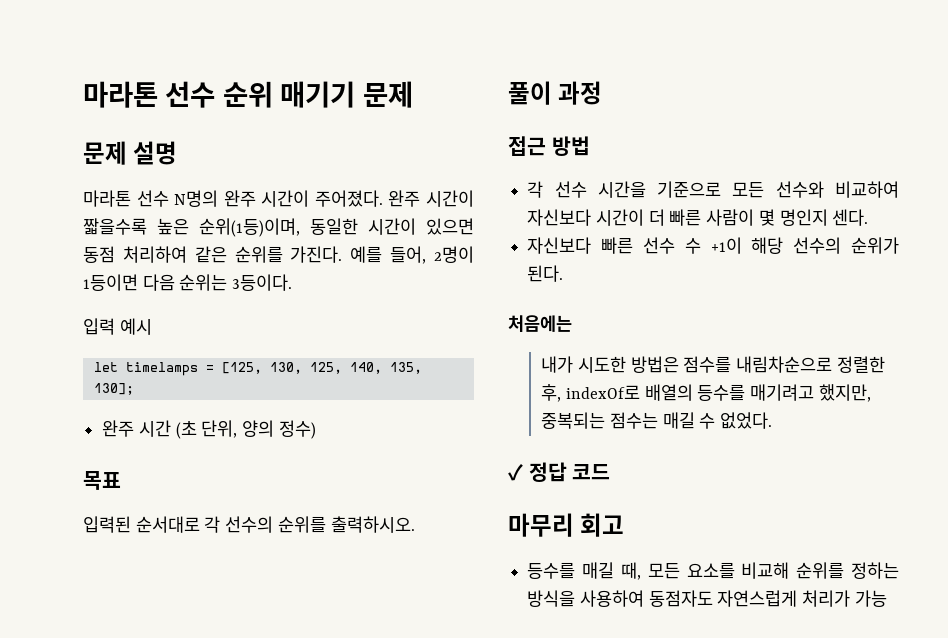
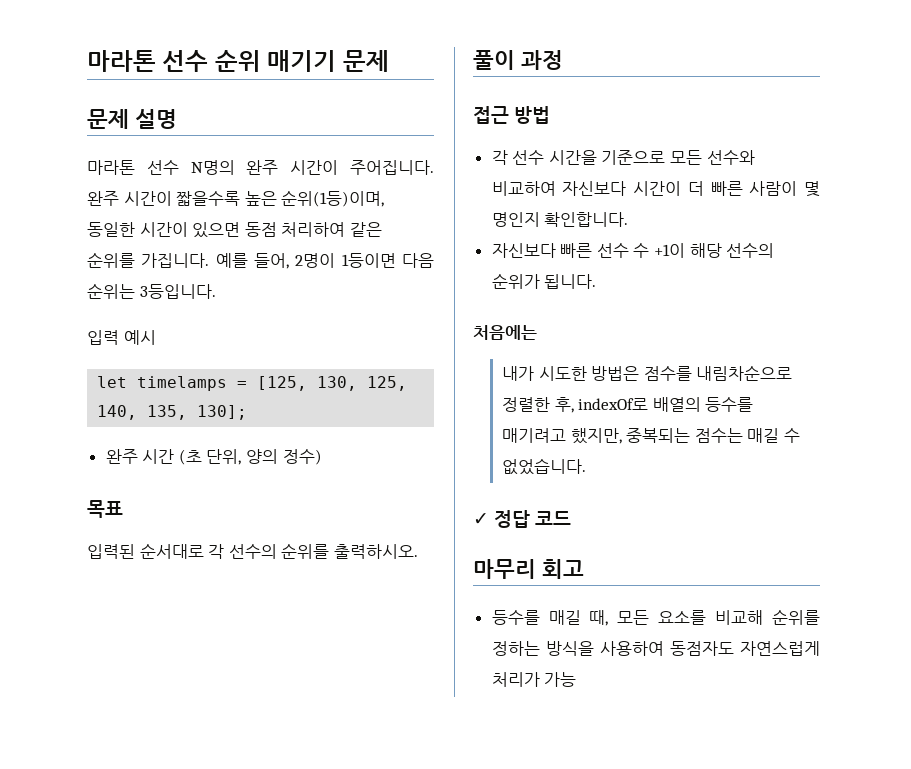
- 마라톤 선수 N명의 완주 시간이 주어졌다.
+ 마라톤 선수 N명의 완주 시간이 주어집니다.
- 완주 시간이 짧을수록 높은 순위(1등)이며, 동일한 시간이 있으면 동점 처리하여 같은 순위를 가진다.
+ 완주 시간이 짧을수록 높은 순위(1등)이며, 동일한 시간이 있으면 동점 처리하여 같은 순위를 가집니다.
- 예를 들어, 2명이 1등이면 다음 순위는 3등이다.
+ 예를 들어, 2명이 1등이면 다음 순위는 3등입니다.
- 각 선수 시간을 기준으로 모든 선수와 비교하여 자신보다 시간이 더 빠른 사람이 몇 명인지 센다.
+ 각 선수 시간을 기준으로 모든 선수와 비교하여 자신보다 시간이 더 빠른 사람이 몇 명인지 확인합니다.
- 자신보다 빠른 선수 수 +1이 해당 선수의 순위가 된다.
+ 자신보다 빠른 선수 수 +1이 해당 선수의 순위가 됩니다.
- 내가 시도한 방법은 점수를 내림차순으로 정렬한 후, indexOf로 배열의 등수를 매기려고 했지만, 중복되는 점수는 매길 수 없었다.
+ 내가 시도한 방법은 점수를 내림차순으로 정렬한 후, indexOf로 배열의 등수를 매기려고 했지만, 중복되는 점수는 매길 수 없었습니다.

